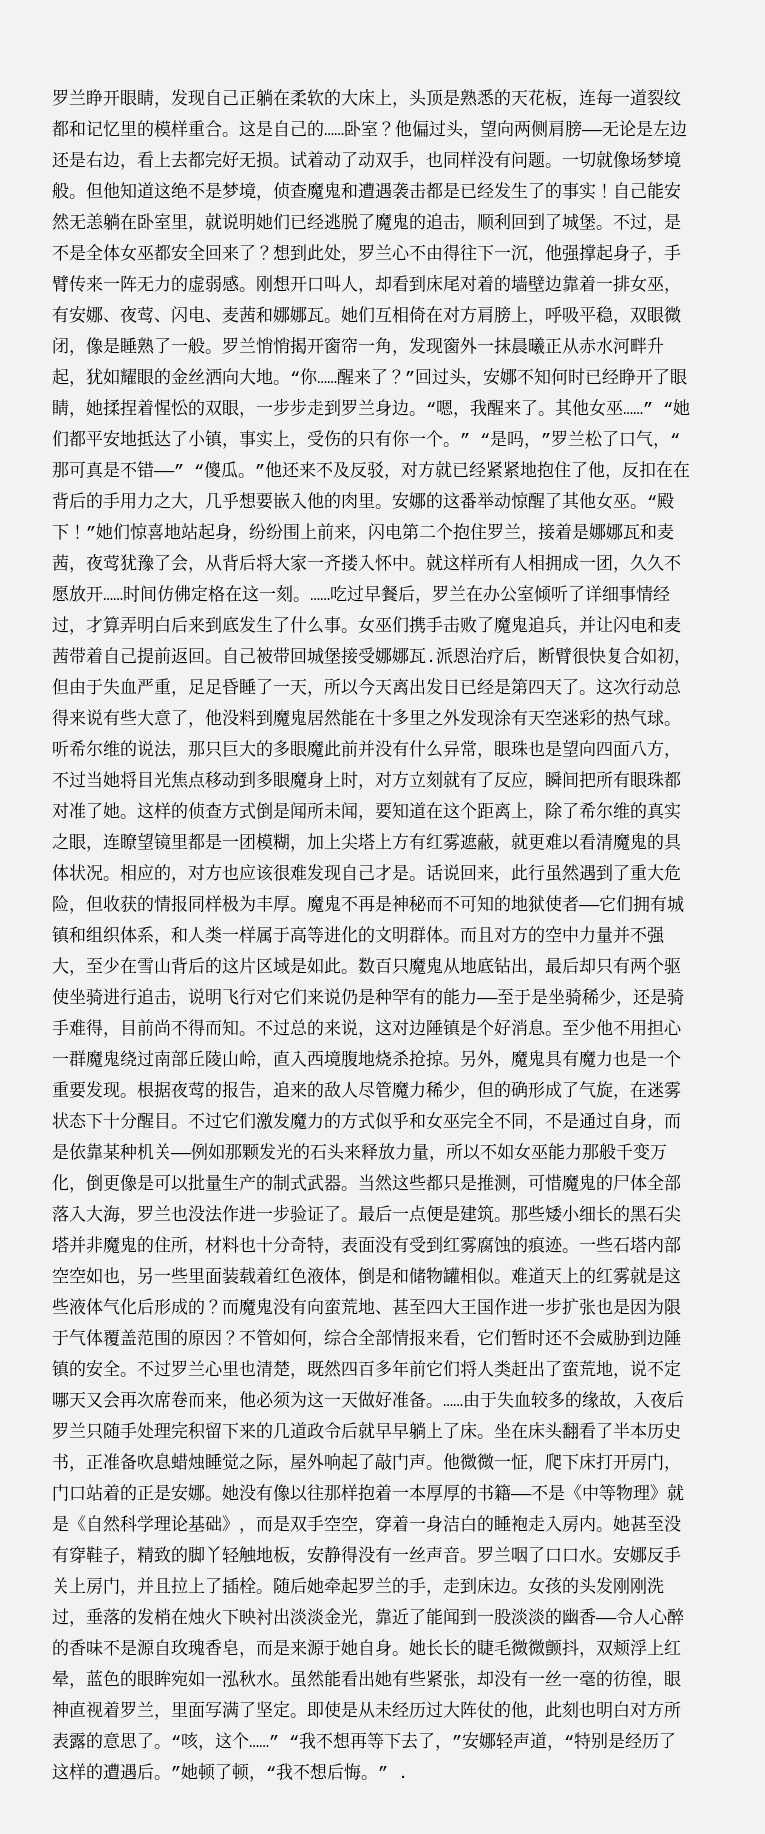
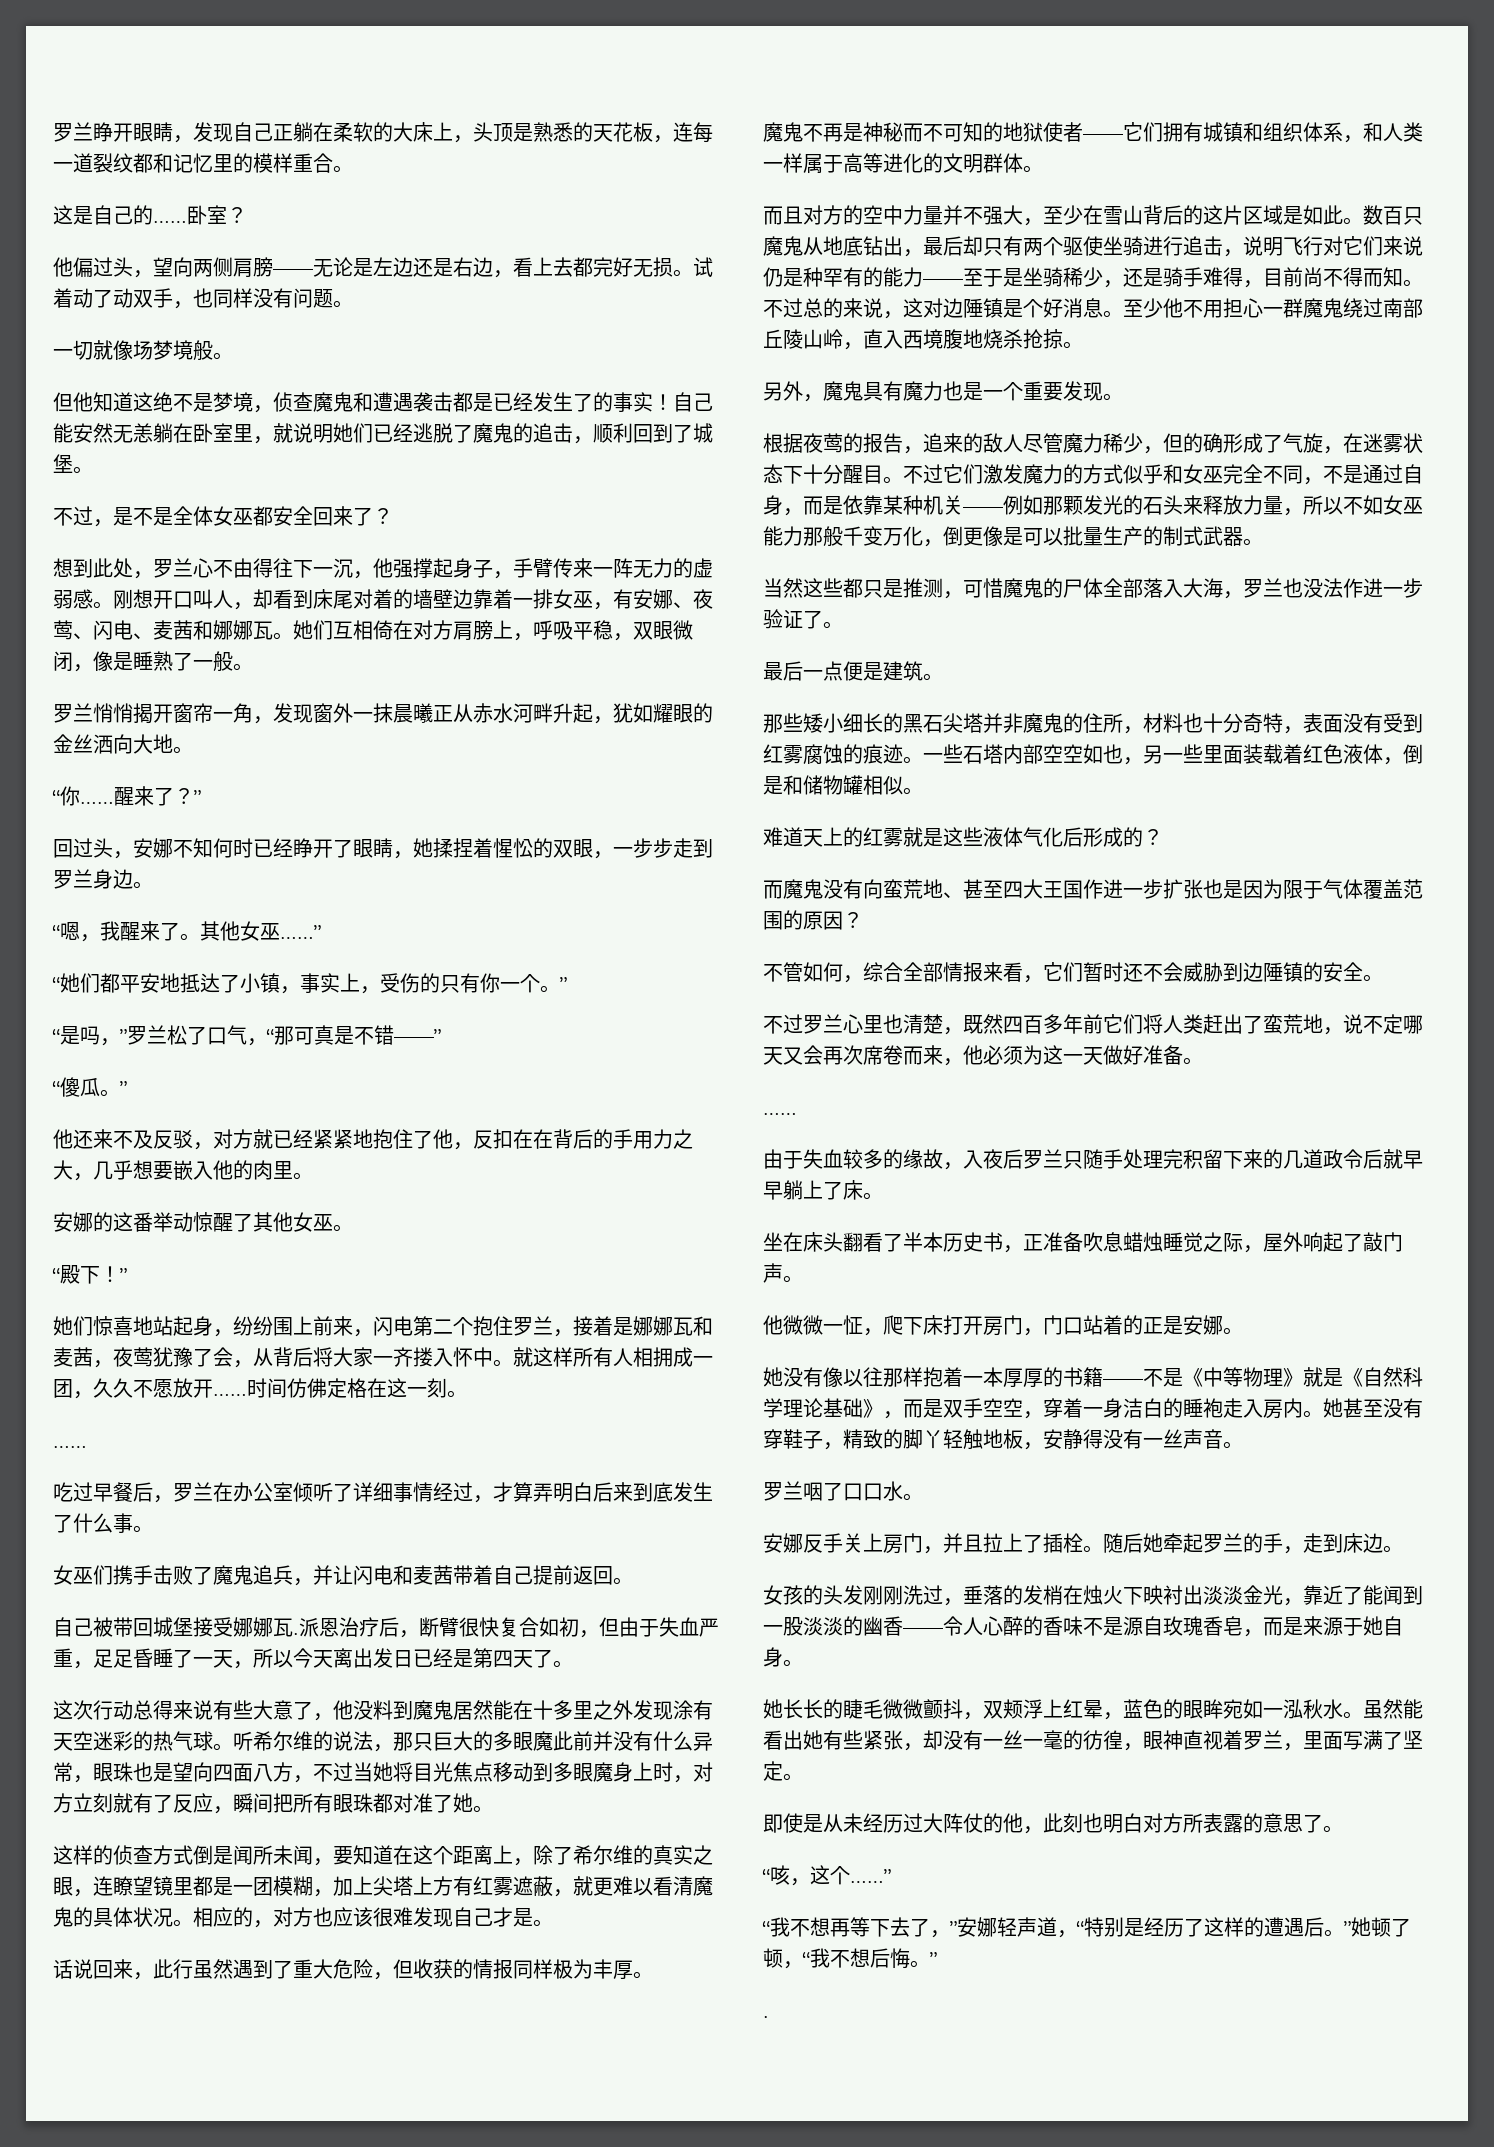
- 罗兰睁开眼睛，发现自己正躺在柔软的大床上，头顶是熟悉的天花板，连每一道裂纹都和记忆里的模样重合。这是自己的……
+ 罗兰睁开眼睛，发现自己正躺在柔软的大床上，头顶是熟悉的天花板，连每一道裂纹都和记忆里的模样重合。
+ 这是自己的……
- 卧室？他偏过头，望向两侧肩膀——无论是左边还是右边，看上去都完好无损。
+ 卧室？
+ 他偏过头，望向两侧肩膀——无论是左边还是右边，看上去都完好无损。
- 试着动了动双手，也同样没有问题。一切就像场梦境般。但他知道这绝不是梦境，侦查魔鬼和遭遇袭击都是已经发生了的事实！
+ 试着动了动双手，也同样没有问题。
+ 一切就像场梦境般。
+ 但他知道这绝不是梦境，侦查魔鬼和遭遇袭击都是已经发生了的事实！
- 自己能安然无恙躺在卧室里，就说明她们已经逃脱了魔鬼的追击，顺利回到了城堡。不过，是不是全体女巫都安全回来了？想到此处，罗兰心不由得往下一沉，他强撑起身子，手臂传来一阵无力的虚弱感。
+ 自己能安然无恙躺在卧室里，就说明她们已经逃脱了魔鬼的追击，顺利回到了城堡。
+ 不过，是不是全体女巫都安全回来了？
+ 想到此处，罗兰心不由得往下一沉，他强撑起身子，手臂传来一阵无力的虚弱感。
- 她们互相倚在对方肩膀上，呼吸平稳，双眼微闭，像是睡熟了一般。罗兰悄悄揭开窗帘一角，发现窗外一抹晨曦正从赤水河畔升起，犹如耀眼的金丝洒向大地。“你……
+ 她们互相倚在对方肩膀上，呼吸平稳，双眼微闭，像是睡熟了一般。
+ 罗兰悄悄揭开窗帘一角，发现窗外一抹晨曦正从赤水河畔升起，犹如耀眼的金丝洒向大地。
+ “你……
- 醒来了？”回过头，安娜不知何时已经睁开了眼睛，她揉捏着惺忪的双眼，一步步走到罗兰身边。“嗯，我醒来了。
+ 醒来了？”
+ 回过头，安娜不知何时已经睁开了眼睛，她揉捏着惺忪的双眼，一步步走到罗兰身边。
+ “嗯，我醒来了。
- 其他女巫……” “她们都平安地抵达了小镇，事实上，受伤的只有你一个。” “是吗，”罗兰松了口气，“那可真是不错——” “傻瓜。”他还来不及反驳，对方就已经紧紧地抱住了他，反扣在在背后的手用力之大，几乎想要嵌入他的肉里。安娜的这番举动惊醒了其他女巫。“殿下！”她们惊喜地站起身，纷纷围上前来，闪电第二个抱住罗兰，接着是娜娜瓦和麦茜，夜莺犹豫了会，从背后将大家一齐搂入怀中。
+ 其他女巫……”
+ “她们都平安地抵达了小镇，事实上，受伤的只有你一个。”
+ “是吗，”罗兰松了口气，“那可真是不错——”
+ “傻瓜。”
+ 他还来不及反驳，对方就已经紧紧地抱住了他，反扣在在背后的手用力之大，几乎想要嵌入他的肉里。
+ 安娜的这番举动惊醒了其他女巫。
+ “殿下！”
+ 她们惊喜地站起身，纷纷围上前来，闪电第二个抱住罗兰，接着是娜娜瓦和麦茜，夜莺犹豫了会，从背后将大家一齐搂入怀中。
- 时间仿佛定格在这一刻。……吃过早餐后，罗兰在办公室倾听了详细事情经过，才算弄明白后来到底发生了什么事。女巫们携手击败了魔鬼追兵，并让闪电和麦茜带着自己提前返回。自己被带回城堡接受娜娜瓦.
+ 时间仿佛定格在这一刻。
+ ……
+ 吃过早餐后，罗兰在办公室倾听了详细事情经过，才算弄明白后来到底发生了什么事。
+ 女巫们携手击败了魔鬼追兵，并让闪电和麦茜带着自己提前返回。
+ 自己被带回城堡接受娜娜瓦.
- 派恩治疗后，断臂很快复合如初，但由于失血严重，足足昏睡了一天，所以今天离出发日已经是第四天了。这次行动总得来说有些大意了，他没料到魔鬼居然能在十多里之外发现涂有天空迷彩的热气球。
+ 派恩治疗后，断臂很快复合如初，但由于失血严重，足足昏睡了一天，所以今天离出发日已经是第四天了。
+ 这次行动总得来说有些大意了，他没料到魔鬼居然能在十多里之外发现涂有天空迷彩的热气球。
- 听希尔维的说法，那只巨大的多眼魔此前并没有什么异常，眼珠也是望向四面八方，不过当她将目光焦点移动到多眼魔身上时，对方立刻就有了反应，瞬间把所有眼珠都对准了她。这样的侦查方式倒是闻所未闻，要知道在这个距离上，除了希尔维的真实之眼，连瞭望镜里都是一团模糊，加上尖塔上方有红雾遮蔽，就更难以看清魔鬼的具体状况。
+ 听希尔维的说法，那只巨大的多眼魔此前并没有什么异常，眼珠也是望向四面八方，不过当她将目光焦点移动到多眼魔身上时，对方立刻就有了反应，瞬间把所有眼珠都对准了她。
+ 这样的侦查方式倒是闻所未闻，要知道在这个距离上，除了希尔维的真实之眼，连瞭望镜里都是一团模糊，加上尖塔上方有红雾遮蔽，就更难以看清魔鬼的具体状况。
- 相应的，对方也应该很难发现自己才是。话说回来，此行虽然遇到了重大危险，但收获的情报同样极为丰厚。魔鬼不再是神秘而不可知的地狱使者——它们拥有城镇和组织体系，和人类一样属于高等进化的文明群体。而且对方的空中力量并不强大，至少在雪山背后的这片区域是如此。
+ 相应的，对方也应该很难发现自己才是。
+ 话说回来，此行虽然遇到了重大危险，但收获的情报同样极为丰厚。
+ 魔鬼不再是神秘而不可知的地狱使者——它们拥有城镇和组织体系，和人类一样属于高等进化的文明群体。
+ 而且对方的空中力量并不强大，至少在雪山背后的这片区域是如此。
- 至少他不用担心一群魔鬼绕过南部丘陵山岭，直入西境腹地烧杀抢掠。另外，魔鬼具有魔力也是一个重要发现。根据夜莺的报告，追来的敌人尽管魔力稀少，但的确形成了气旋，在迷雾状态下十分醒目。
+ 至少他不用担心一群魔鬼绕过南部丘陵山岭，直入西境腹地烧杀抢掠。
+ 另外，魔鬼具有魔力也是一个重要发现。
+ 根据夜莺的报告，追来的敌人尽管魔力稀少，但的确形成了气旋，在迷雾状态下十分醒目。
- 不过它们激发魔力的方式似乎和女巫完全不同，不是通过自身，而是依靠某种机关——例如那颗发光的石头来释放力量，所以不如女巫能力那般千变万化，倒更像是可以批量生产的制式武器。当然这些都只是推测，可惜魔鬼的尸体全部落入大海，罗兰也没法作进一步验证了。最后一点便是建筑。那些矮小细长的黑石尖塔并非魔鬼的住所，材料也十分奇特，表面没有受到红雾腐蚀的痕迹。
+ 不过它们激发魔力的方式似乎和女巫完全不同，不是通过自身，而是依靠某种机关——例如那颗发光的石头来释放力量，所以不如女巫能力那般千变万化，倒更像是可以批量生产的制式武器。
+ 当然这些都只是推测，可惜魔鬼的尸体全部落入大海，罗兰也没法作进一步验证了。
+ 最后一点便是建筑。
+ 那些矮小细长的黑石尖塔并非魔鬼的住所，材料也十分奇特，表面没有受到红雾腐蚀的痕迹。
- 一些石塔内部空空如也，另一些里面装载着红色液体，倒是和储物罐相似。难道天上的红雾就是这些液体气化后形成的？而魔鬼没有向蛮荒地、甚至四大王国作进一步扩张也是因为限于气体覆盖范围的原因？不管如何，综合全部情报来看，它们暂时还不会威胁到边陲镇的安全。不过罗兰心里也清楚，既然四百多年前它们将人类赶出了蛮荒地，说不定哪天又会再次席卷而来，他必须为这一天做好准备。……由于失血较多的缘故，入夜后罗兰只随手处理完积留下来的几道政令后就早早躺上了床。坐在床头翻看了半本历史书，正准备吹息蜡烛睡觉之际，屋外响起了敲门声。他微微一怔，爬下床打开房门，门口站着的正是安娜。她没有像以往那样抱着一本厚厚的书籍——不是《中等物理》就是《自然科学理论基础》，而是双手空空，穿着一身洁白的睡袍走入房内。
+ 一些石塔内部空空如也，另一些里面装载着红色液体，倒是和储物罐相似。
+ 难道天上的红雾就是这些液体气化后形成的？
+ 而魔鬼没有向蛮荒地、甚至四大王国作进一步扩张也是因为限于气体覆盖范围的原因？
+ 不管如何，综合全部情报来看，它们暂时还不会威胁到边陲镇的安全。
+ 不过罗兰心里也清楚，既然四百多年前它们将人类赶出了蛮荒地，说不定哪天又会再次席卷而来，他必须为这一天做好准备。
+ ……
+ 由于失血较多的缘故，入夜后罗兰只随手处理完积留下来的几道政令后就早早躺上了床。
+ 坐在床头翻看了半本历史书，正准备吹息蜡烛睡觉之际，屋外响起了敲门声。
+ 他微微一怔，爬下床打开房门，门口站着的正是安娜。
+ 她没有像以往那样抱着一本厚厚的书籍——不是《中等物理》就是《自然科学理论基础》，而是双手空空，穿着一身洁白的睡袍走入房内。
- 她甚至没有穿鞋子，精致的脚丫轻触地板，安静得没有一丝声音。罗兰咽了口口水。安娜反手关上房门，并且拉上了插栓。
+ 她甚至没有穿鞋子，精致的脚丫轻触地板，安静得没有一丝声音。
+ 罗兰咽了口口水。
+ 安娜反手关上房门，并且拉上了插栓。
- 随后她牵起罗兰的手，走到床边。女孩的头发刚刚洗过，垂落的发梢在烛火下映衬出淡淡金光，靠近了能闻到一股淡淡的幽香——令人心醉的香味不是源自玫瑰香皂，而是来源于她自身。她长长的睫毛微微颤抖，双颊浮上红晕，蓝色的眼眸宛如一泓秋水。
+ 随后她牵起罗兰的手，走到床边。
+ 女孩的头发刚刚洗过，垂落的发梢在烛火下映衬出淡淡金光，靠近了能闻到一股淡淡的幽香——令人心醉的香味不是源自玫瑰香皂，而是来源于她自身。
+ 她长长的睫毛微微颤抖，双颊浮上红晕，蓝色的眼眸宛如一泓秋水。
- 虽然能看出她有些紧张，却没有一丝一毫的彷徨，眼神直视着罗兰，里面写满了坚定。即使是从未经历过大阵仗的他，此刻也明白对方所表露的意思了。“咳，这个……” “我不想再等下去了，”安娜轻声道，“特别是经历了这样的遭遇后。”她顿了顿，“我不想后悔。” .
+ 虽然能看出她有些紧张，却没有一丝一毫的彷徨，眼神直视着罗兰，里面写满了坚定。
+ 即使是从未经历过大阵仗的他，此刻也明白对方所表露的意思了。
+ “咳，这个……”
+ “我不想再等下去了，”安娜轻声道，“特别是经历了这样的遭遇后。”她顿了顿，“我不想后悔。”
+ .

